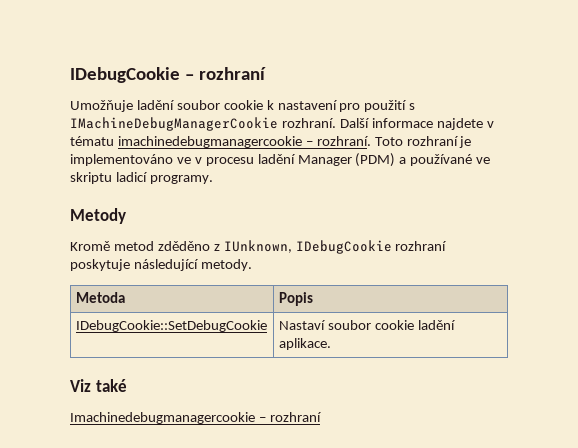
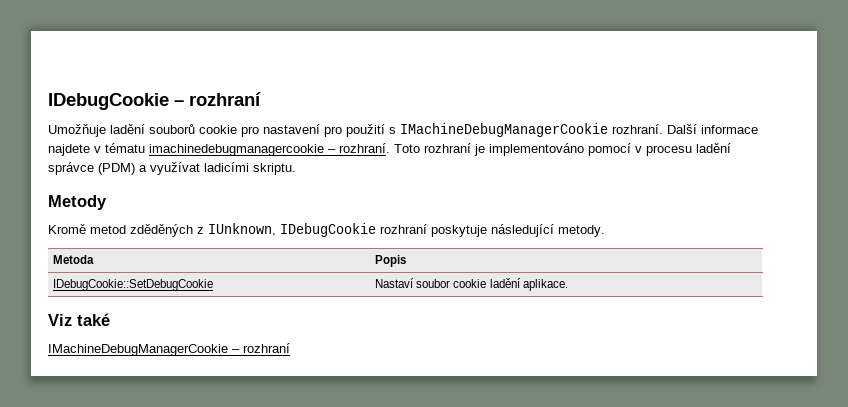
- Umožňuje ladění soubor cookie k nastavení pro použití s IMachineDebugManagerCookie rozhraní.
+ Umožňuje ladění souborů cookie pro nastavení pro použití s IMachineDebugManagerCookie rozhraní.
- Toto rozhraní je implementováno ve v procesu ladění Manager (PDM) a používané ve skriptu ladicí programy.
+ Toto rozhraní je implementováno pomocí v procesu ladění správce (PDM) a využívat ladicími skriptu.
- Kromě metod zděděno z IUnknown, IDebugCookie rozhraní poskytuje následující metody.
+ Kromě metod zděděných z IUnknown, IDebugCookie rozhraní poskytuje následující metody.
- Imachinedebugmanagercookie – rozhraní
+ IMachineDebugManagerCookie – rozhraní

